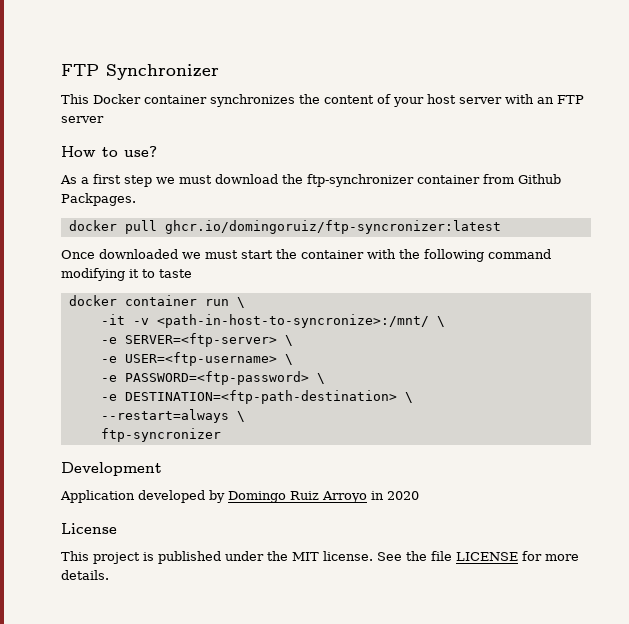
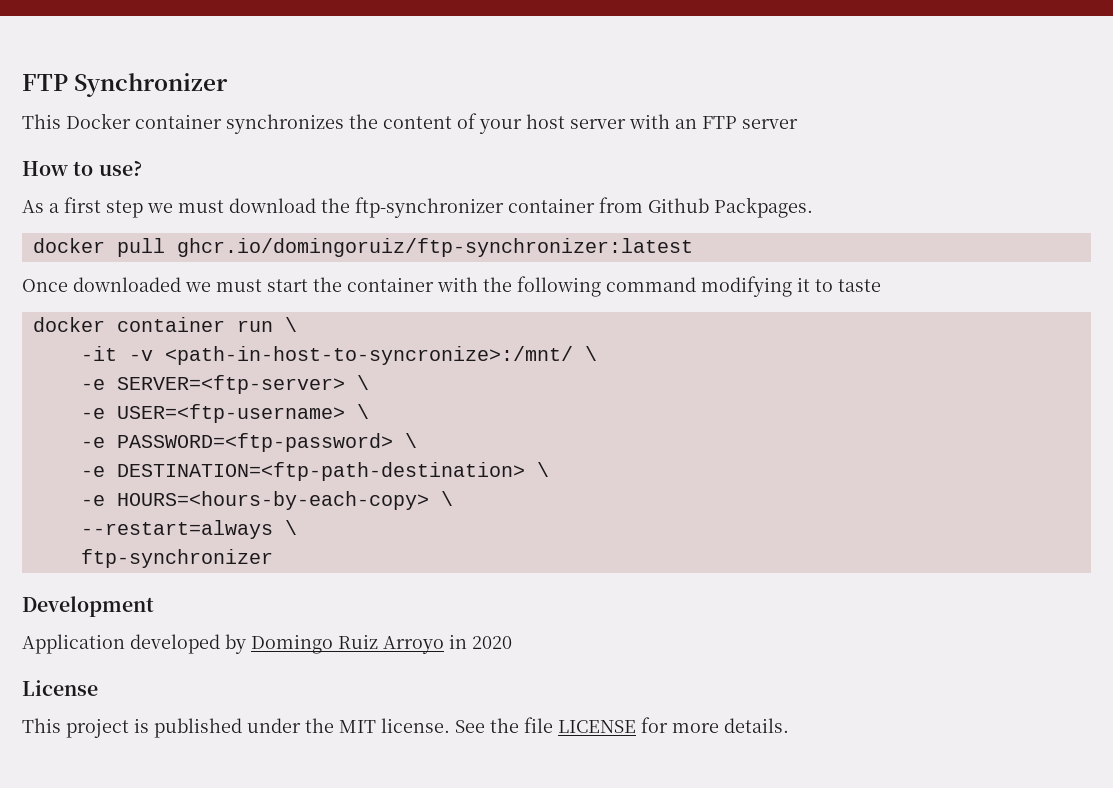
- docker pull ghcr.io/domingoruiz/ftp-syncronizer:latest
+ docker pull ghcr.io/domingoruiz/ftp-synchronizer:latest
+ -e HOURS=<hours-by-each-copy> \
  --restart=always \
- ftp-syncronizer
+ ftp-synchronizer

